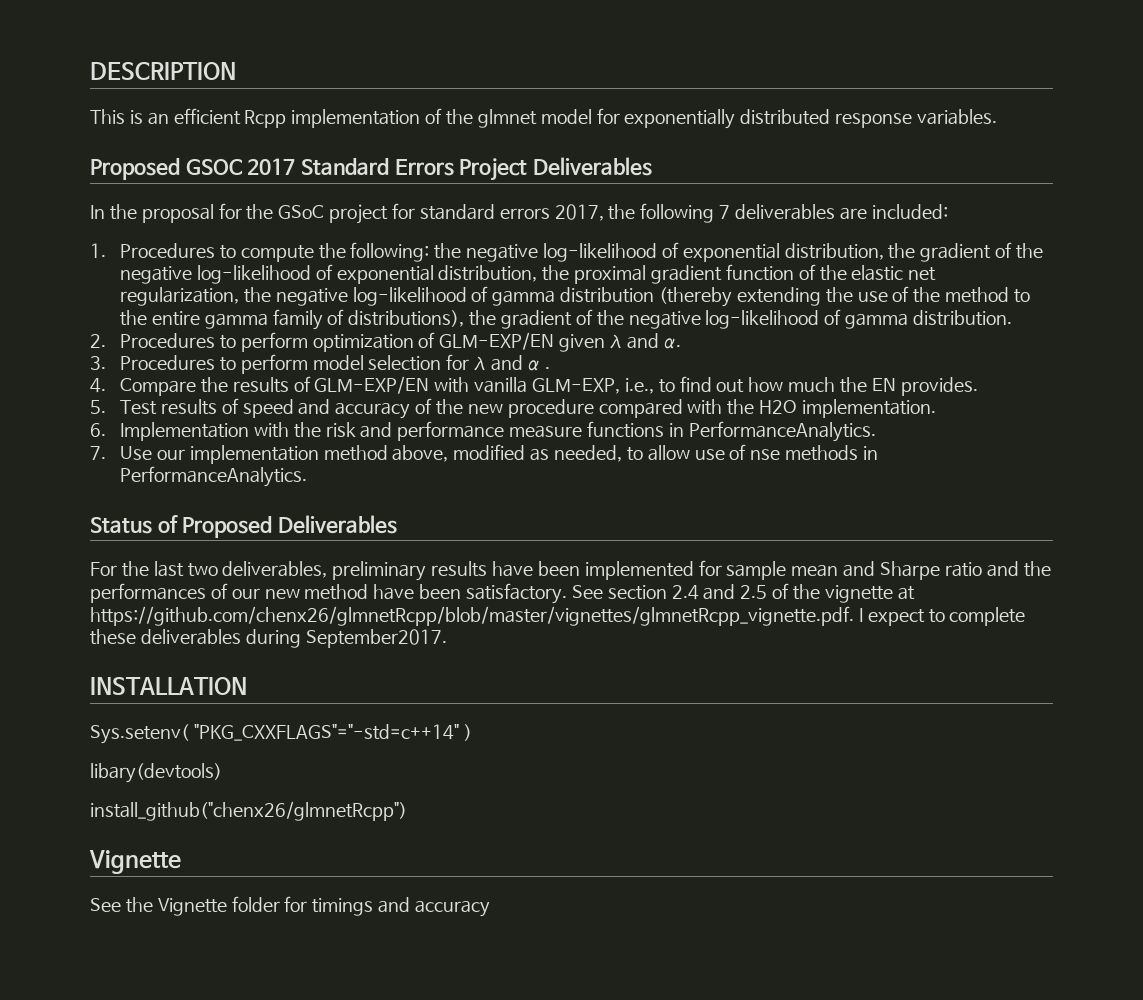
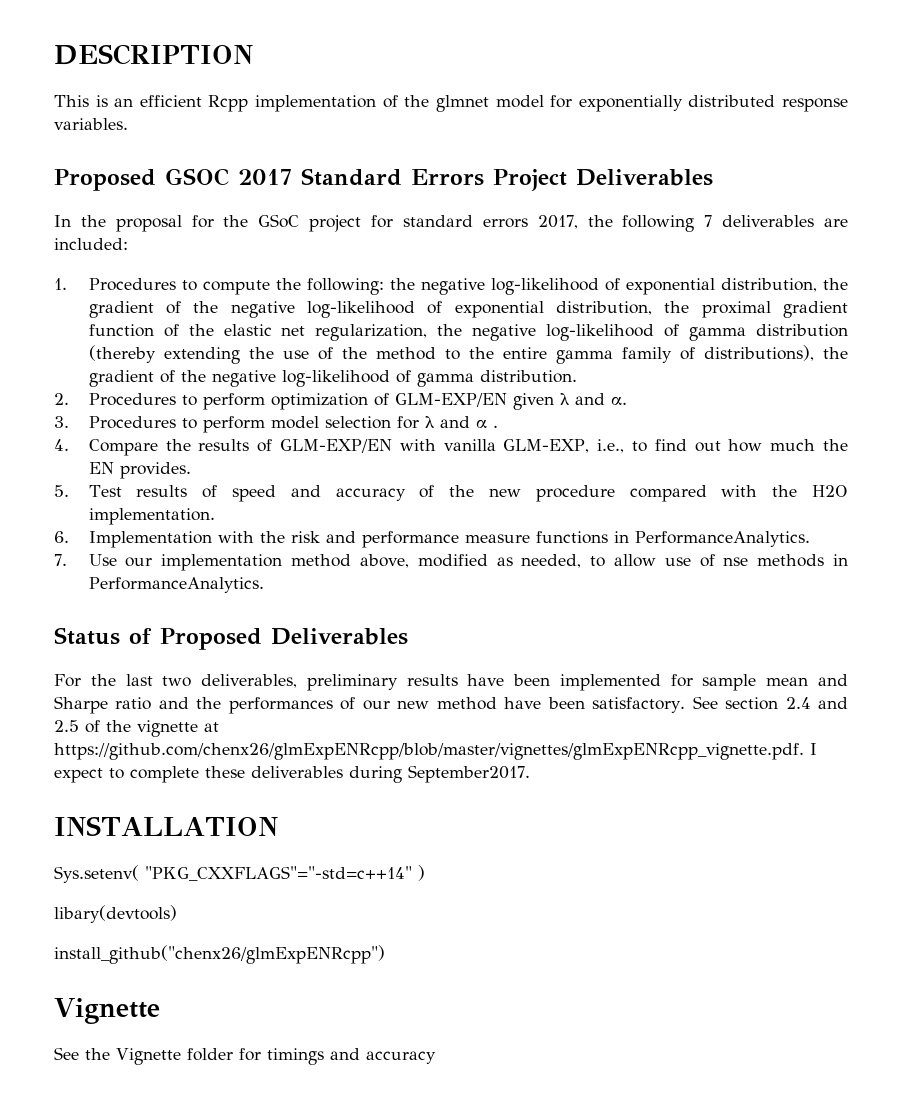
- See section 2.4 and 2.5 of the vignette at https://github.com/chenx26/glmnetRcpp/blob/master/vignettes/glmnetRcpp_vignette.pdf. I expect to complete these deliverables during September2017.
+ See section 2.4 and 2.5 of the vignette at https://github.com/chenx26/glmExpENRcpp/blob/master/vignettes/glmExpENRcpp_vignette.pdf. I expect to complete these deliverables during September2017.
- install_github("chenx26/glmnetRcpp")
+ install_github("chenx26/glmExpENRcpp")

